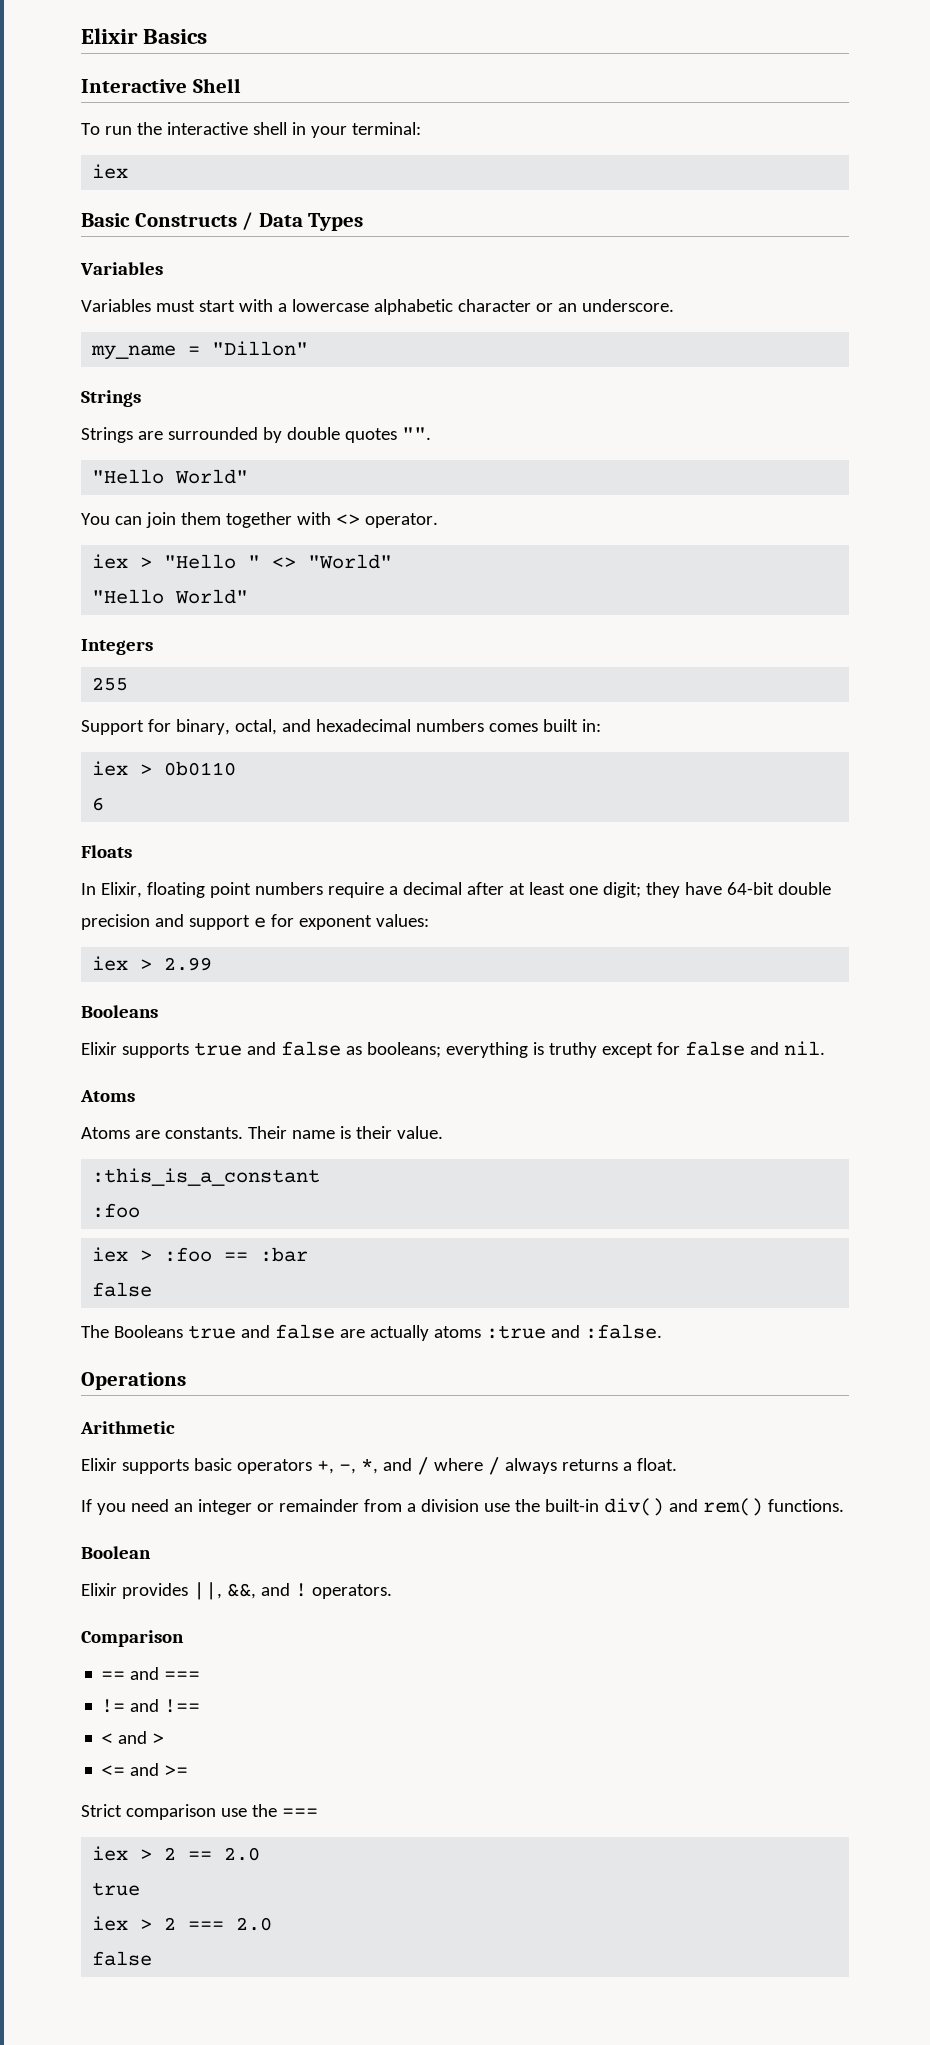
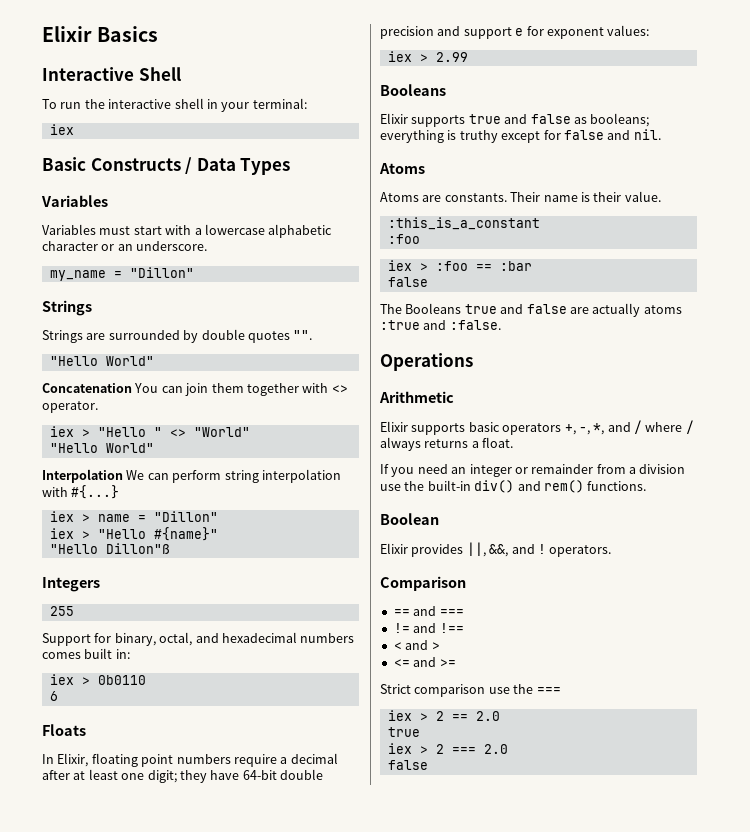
- You can join them together with <> operator.
+ Concatenation You can join them together with <> operator.
+ Interpolation We can perform string interpolation with #{...}
+ iex > name = "Dillon"
+ iex > "Hello #{name}"
+ "Hello Dillon"ß

